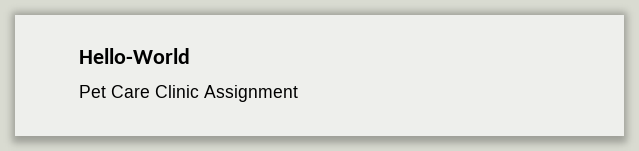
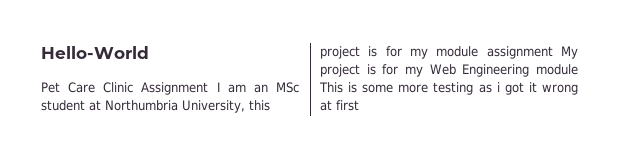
- Pet Care Clinic Assignment
+ Pet Care Clinic Assignment I am an MSc student at Northumbria University, this project is for my module assignment My project is for my Web Engineering module This is some more testing as i got it wrong at first

